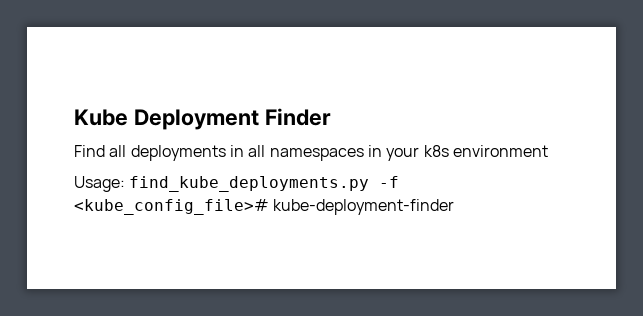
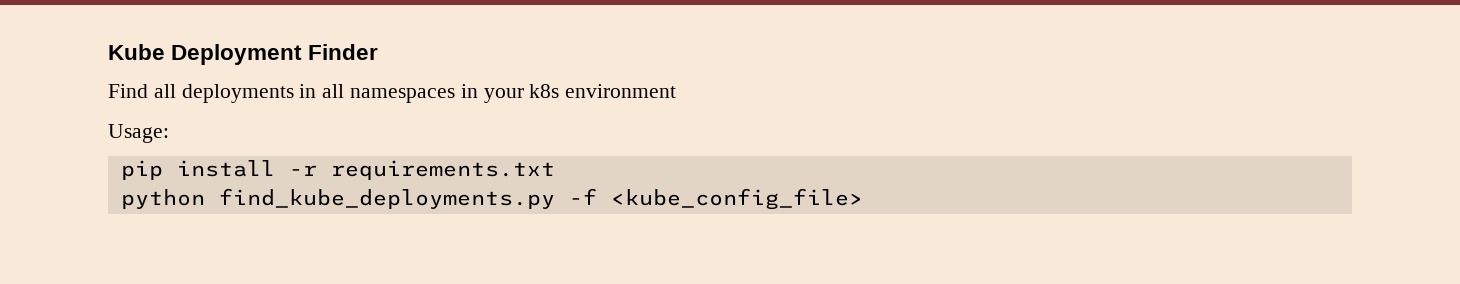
- Usage: find_kube_deployments.py -f <kube_config_file># kube-deployment-finder
+ Usage:
+ pip install -r requirements.txt
+ python find_kube_deployments.py -f <kube_config_file>

